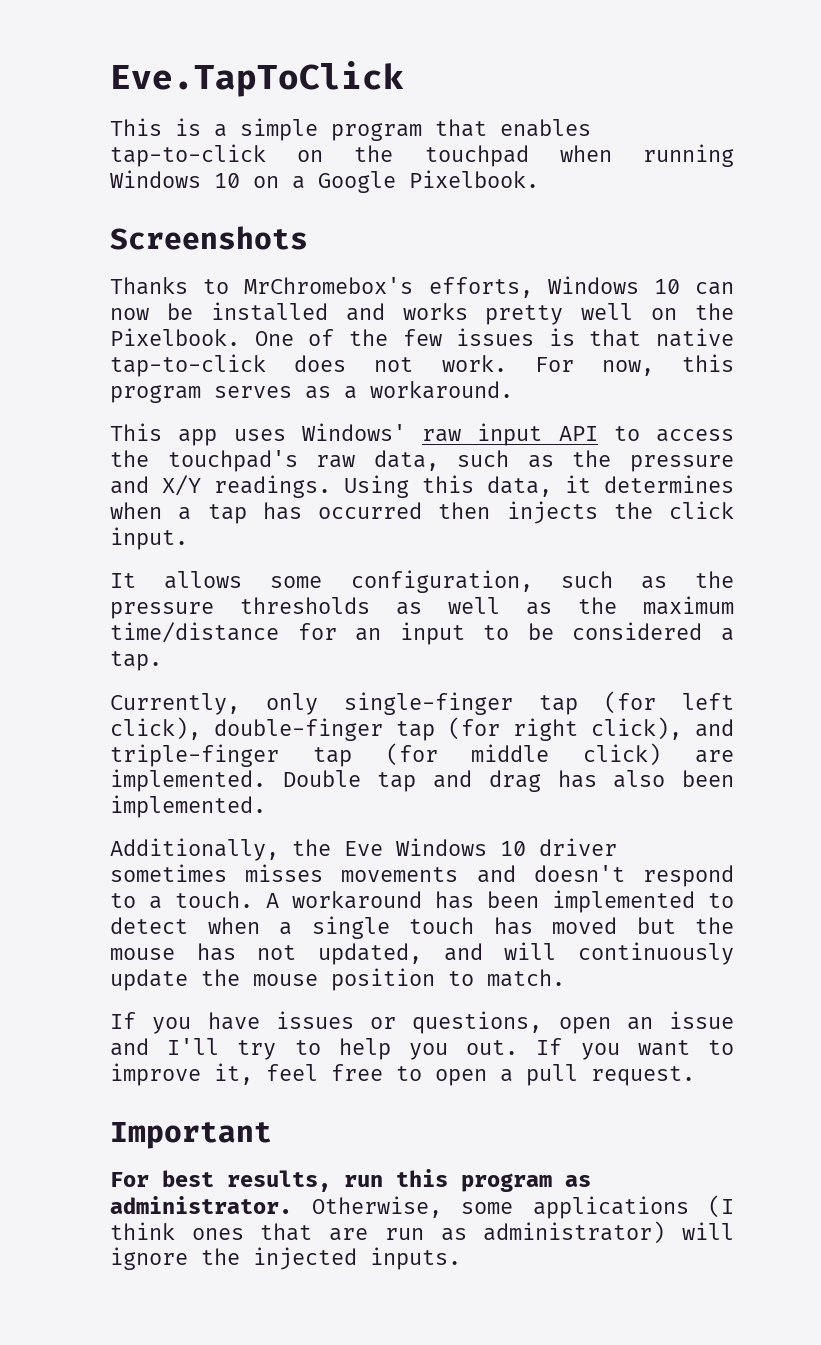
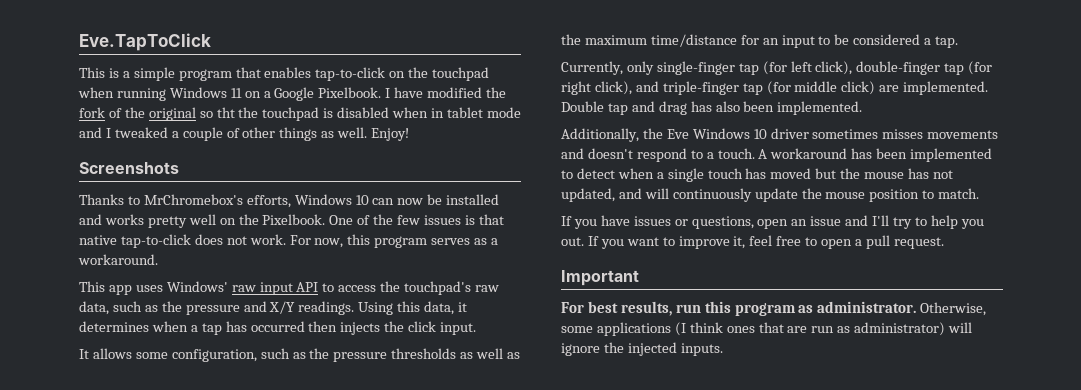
- This is a simple program that enables tap-to-click on the touchpad when running Windows 10 on a Google Pixelbook.
+ This is a simple program that enables tap-to-click on the touchpad when running Windows 11 on a Google Pixelbook. I have modified the fork of the original so tht the touchpad is disabled when in tablet mode and I tweaked a couple of other things as well. Enjoy!

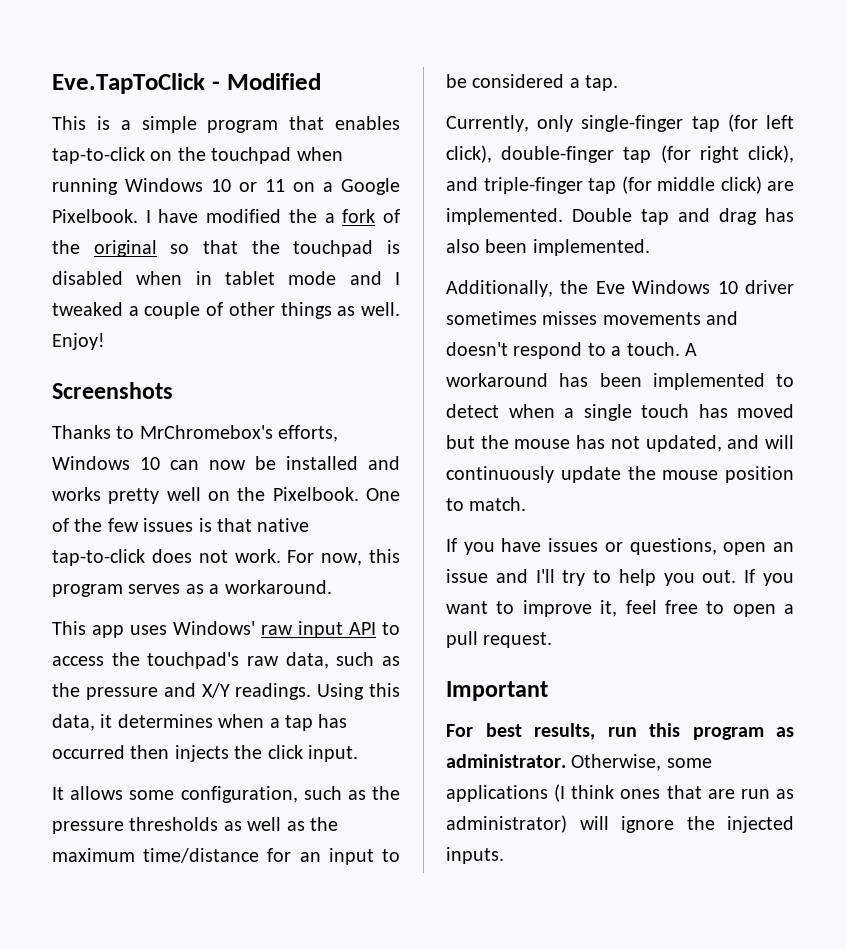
- Eve.TapToClick
+ Eve.TapToClick - Modified
- This is a simple program that enables tap-to-click on the touchpad when running Windows 11 on a Google Pixelbook.
+ This is a simple program that enables tap-to-click on the touchpad when running Windows 10 or 11 on a Google Pixelbook.
- I have modified the fork of the original so tht the touchpad is disabled when in tablet mode and I tweaked a couple of other things as well.
+ I have modified the a fork of the original so that the touchpad is disabled when in tablet mode and I tweaked a couple of other things as well.

